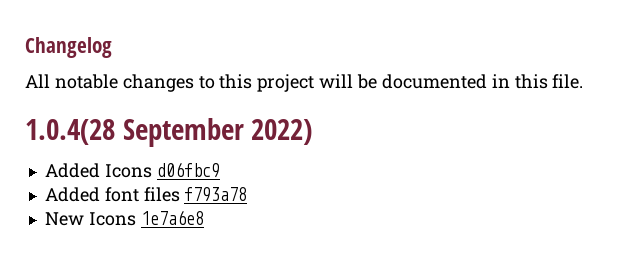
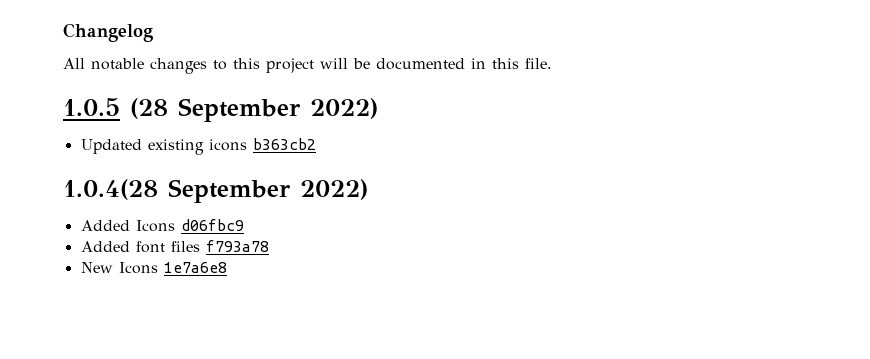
+ 1.0.5 (28 September 2022)
+ Updated existing icons b363cb2

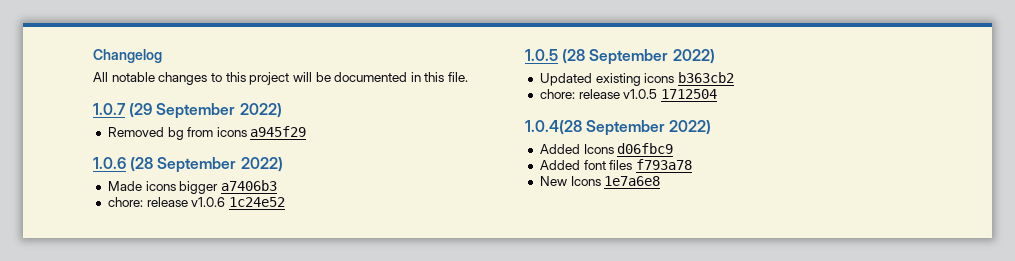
+ 1.0.7 (29 September 2022)
+ Removed bg from icons a945f29
+ 1.0.6 (28 September 2022)
+ Made icons bigger a7406b3
+ chore: release v1.0.6 1c24e52
+ chore: release v1.0.5 1712504

